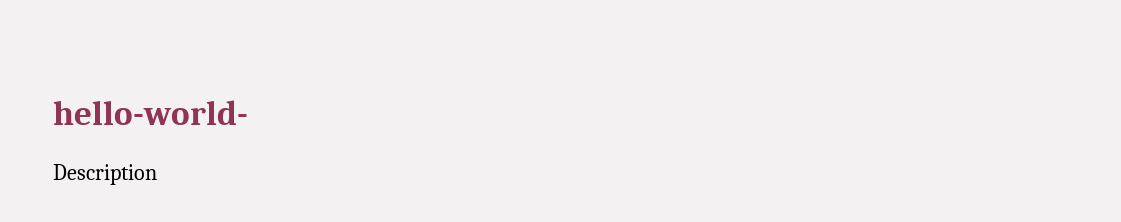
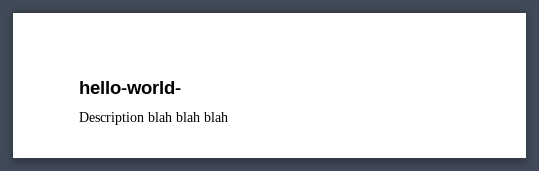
- Description
+ Description blah blah blah

